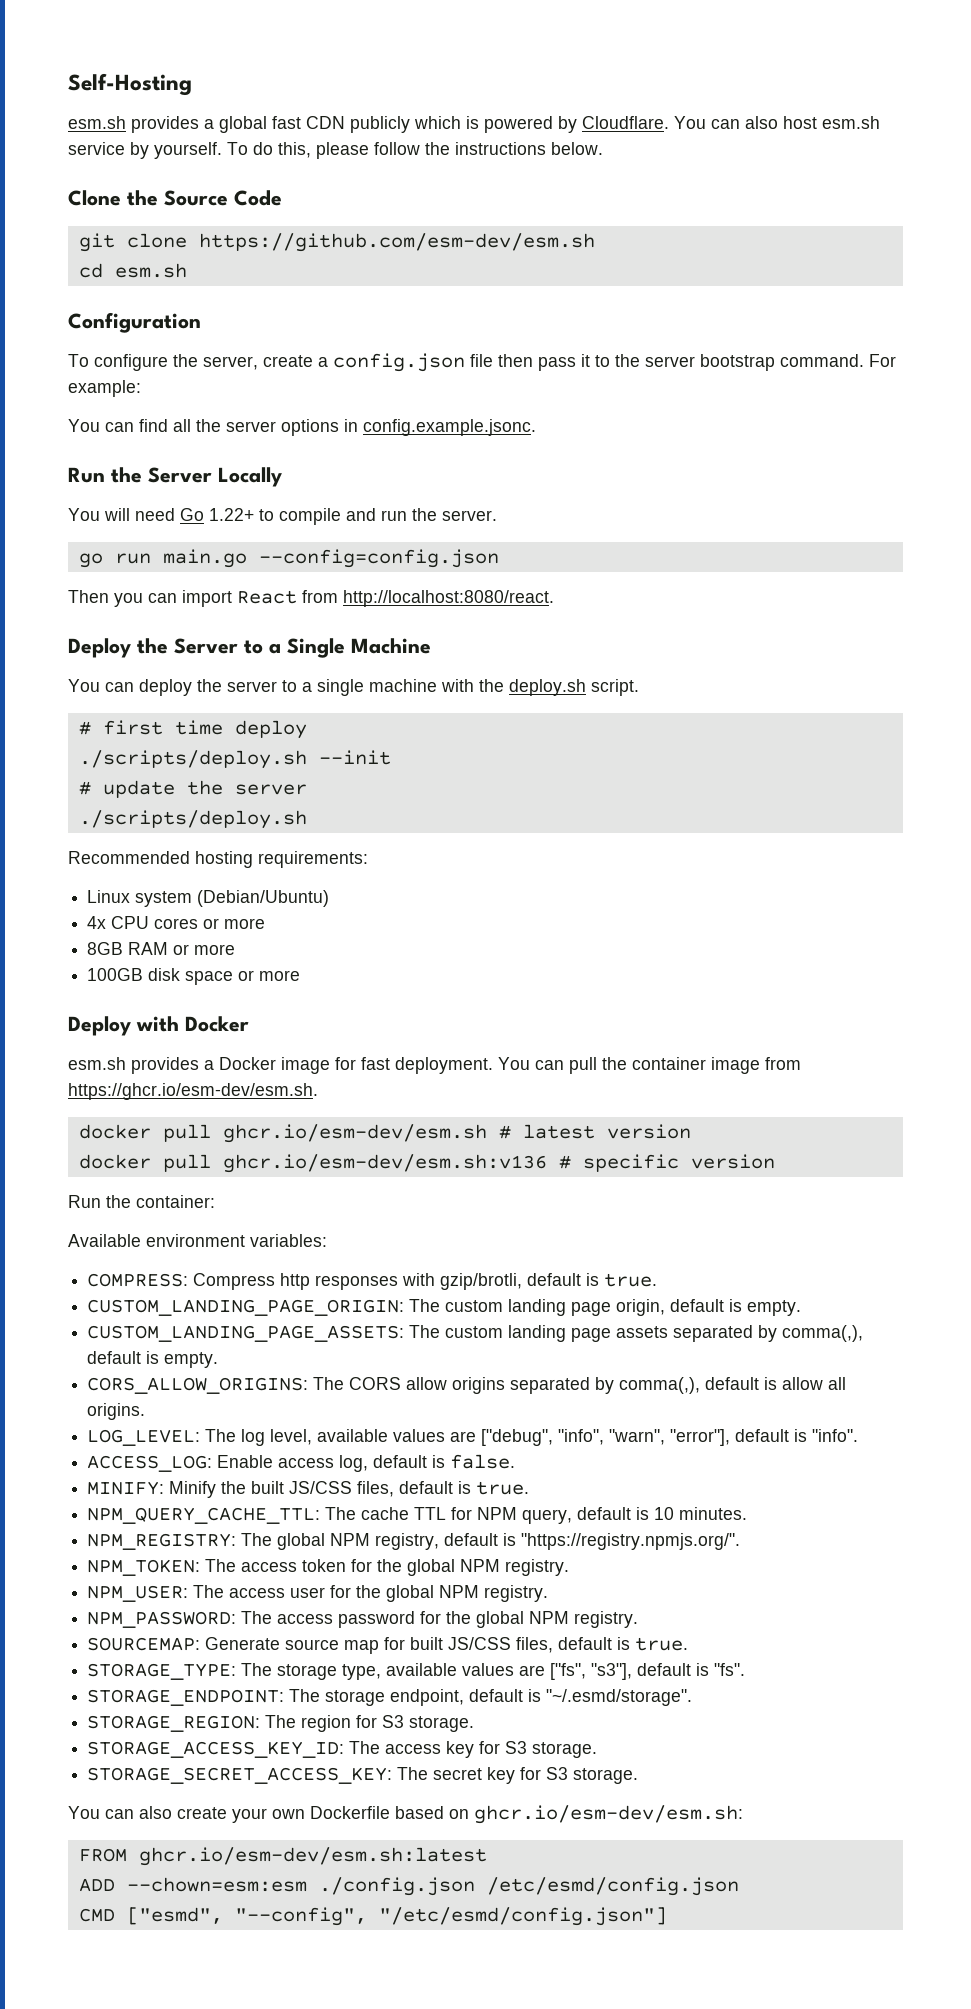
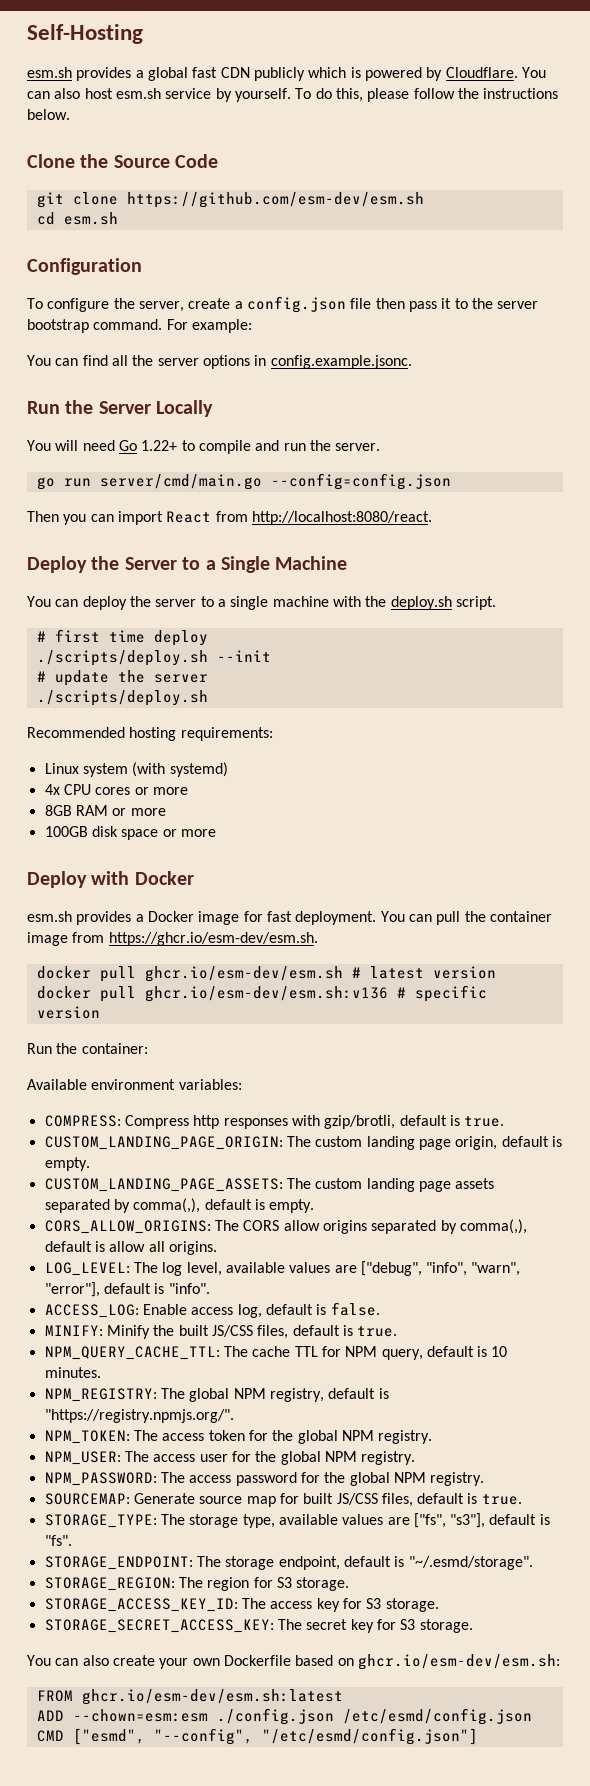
- go run main.go --config=config.json
+ go run server/cmd/main.go --config=config.json
- Linux system (Debian/Ubuntu)
+ Linux system (with systemd)

